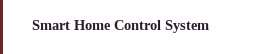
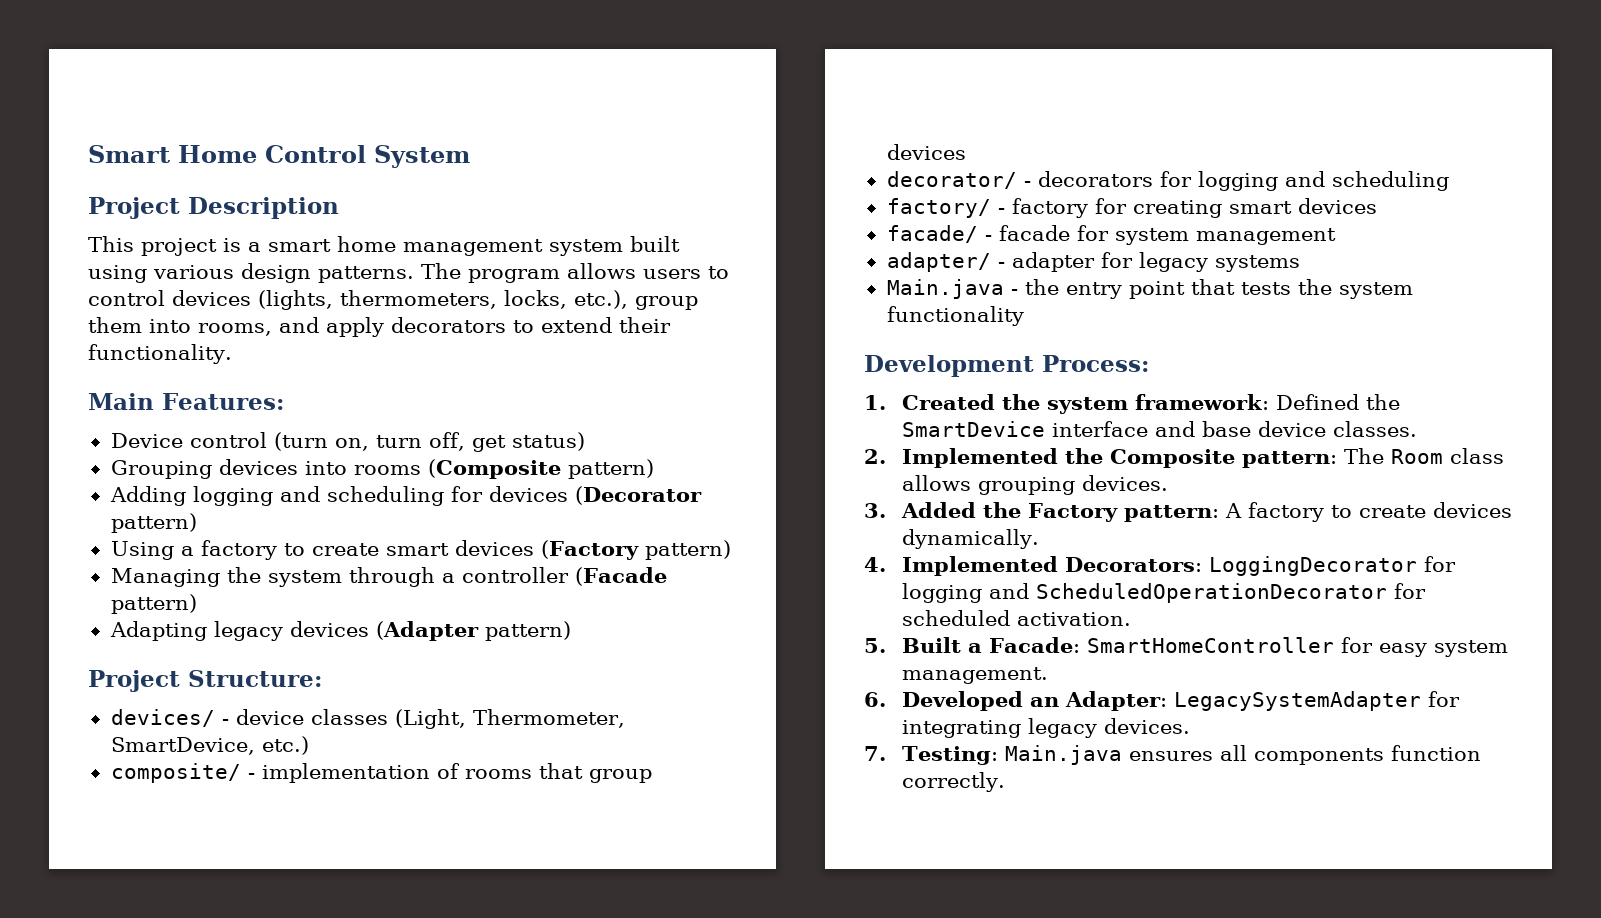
+ Project Description
+ This project is a smart home management system built using various design patterns. The program allows users to control devices (lights, thermometers, locks, etc.), group them into rooms, and apply decorators to extend their functionality.
+ Main Features:
+ Device control (turn on, turn off, get status)
+ Grouping devices into rooms (Composite pattern)
+ Adding logging and scheduling for devices (Decorator pattern)
+ Using a factory to create smart devices (Factory pattern)
+ Managing the system through a controller (Facade pattern)
+ Adapting legacy devices (Adapter pattern)
+ Project Structure:
+ devices/ - device classes (Light, Thermometer, SmartDevice, etc.)
+ composite/ - implementation of rooms that group devices
+ decorator/ - decorators for logging and scheduling
+ factory/ - factory for creating smart devices
+ facade/ - facade for system management
+ adapter/ - adapter for legacy systems
+ Main.java - the entry point that tests the system functionality
+ Development Process:
+ 1. Created the system framework: Defined the SmartDevice interface and base device classes.
+ 2. Implemented the Composite pattern: The Room class allows grouping devices.
+ 3. Added the Factory pattern: A factory to create devices dynamically.
+ 4. Implemented Decorators: LoggingDecorator for logging and ScheduledOperationDecorator for scheduled activation.
+ 5. Built a Facade: SmartHomeController for easy system management.
+ 6. Developed an Adapter: LegacySystemAdapter for integrating legacy devices.
+ 7. Testing: Main.java ensures all components function correctly.

